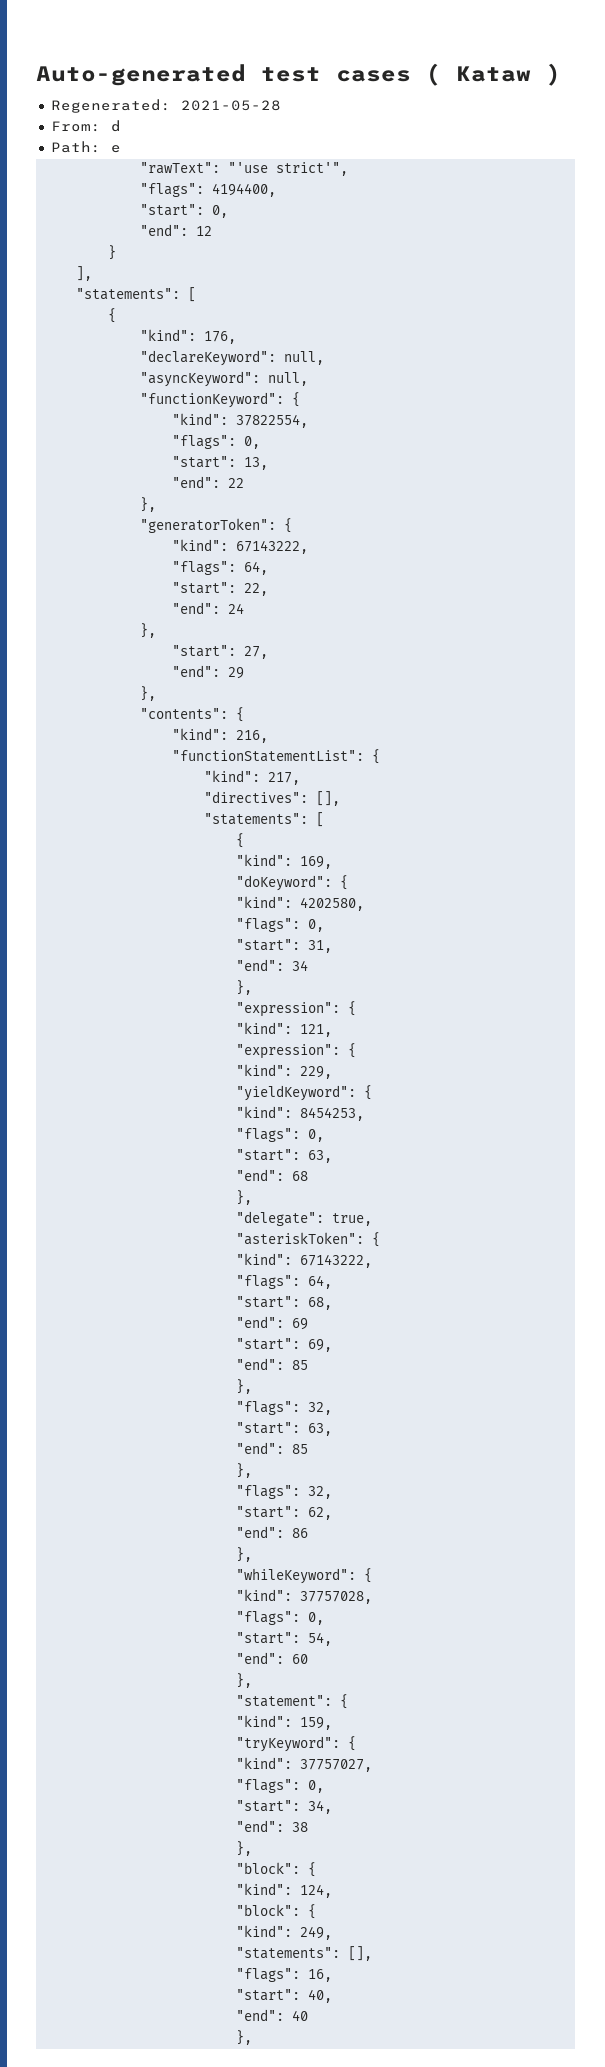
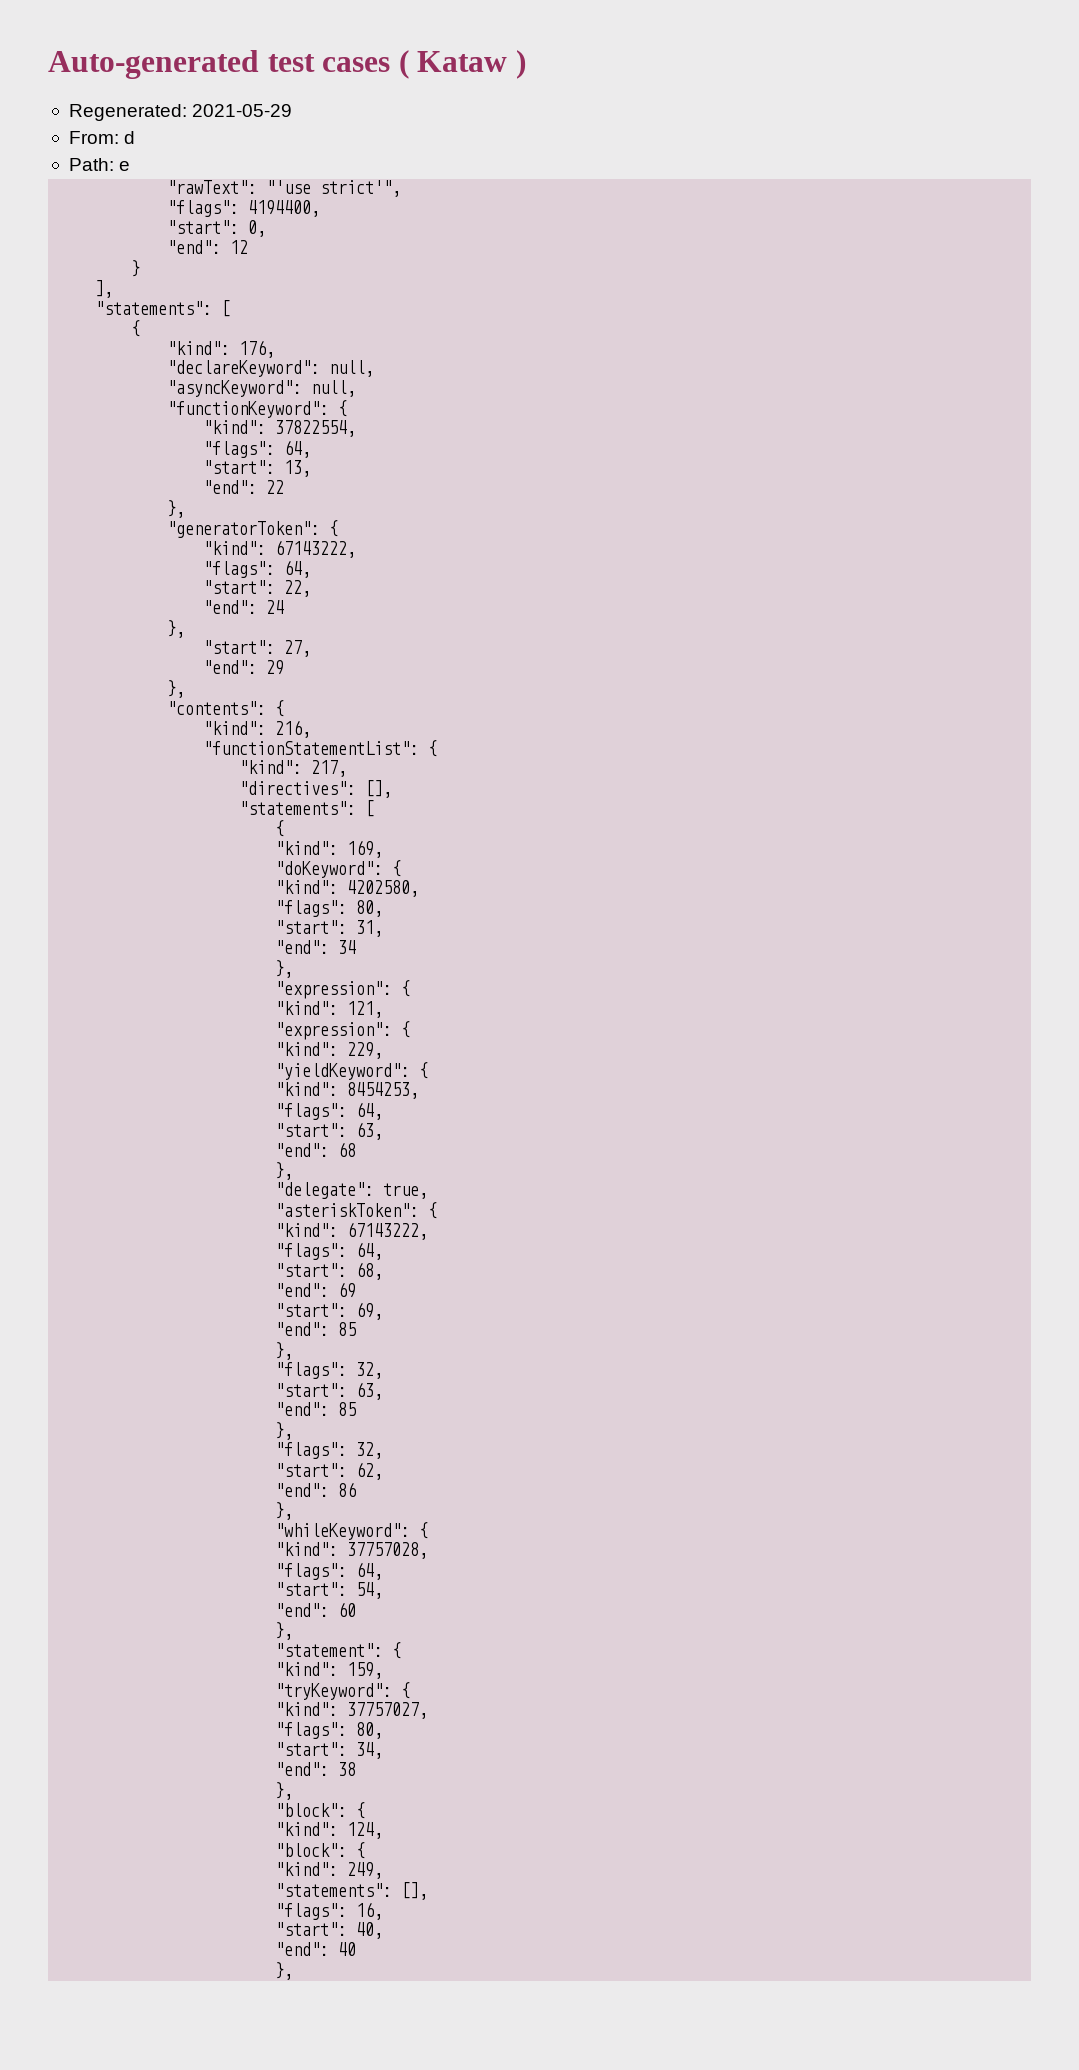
- Regenerated: 2021-05-28
+ Regenerated: 2021-05-29
  "kind": 37822554,
- "flags": 0,
+ "flags": 64,
  "kind": 4202580,
- "flags": 0,
+ "flags": 80,
  "kind": 8454253,
- "flags": 0,
+ "flags": 64,
  "kind": 37757028,
- "flags": 0,
+ "flags": 64,
  "kind": 37757027,
- "flags": 0,
+ "flags": 80,

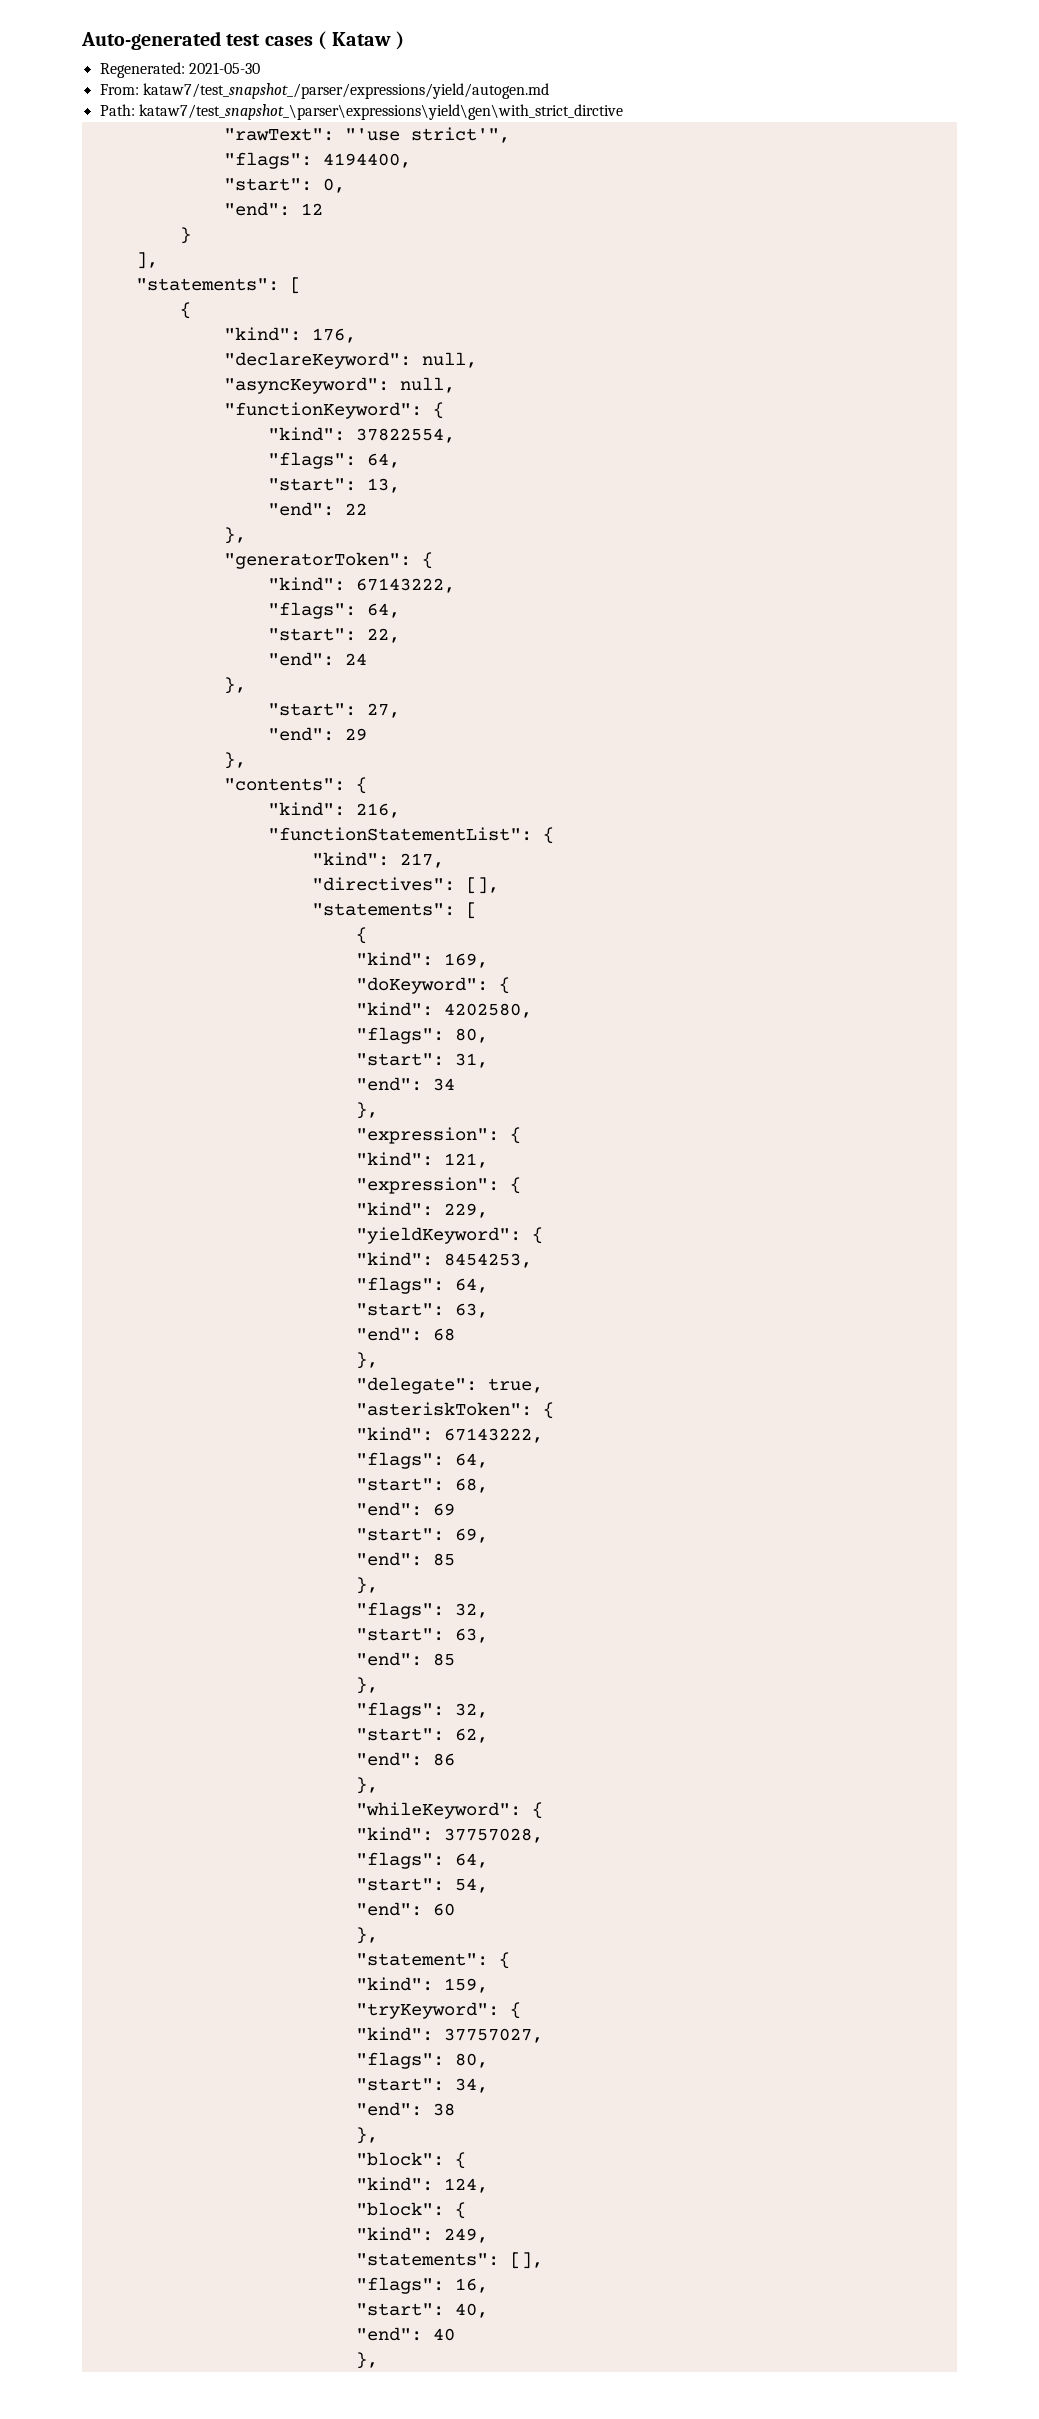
- Regenerated: 2021-05-29
+ Regenerated: 2021-05-30
- From: d
+ From: kataw7/test_snapshot_/parser/expressions/yield/autogen.md
- Path: e
+ Path: kataw7/test_snapshot_\parser\expressions\yield\gen\with_strict_dirctive

